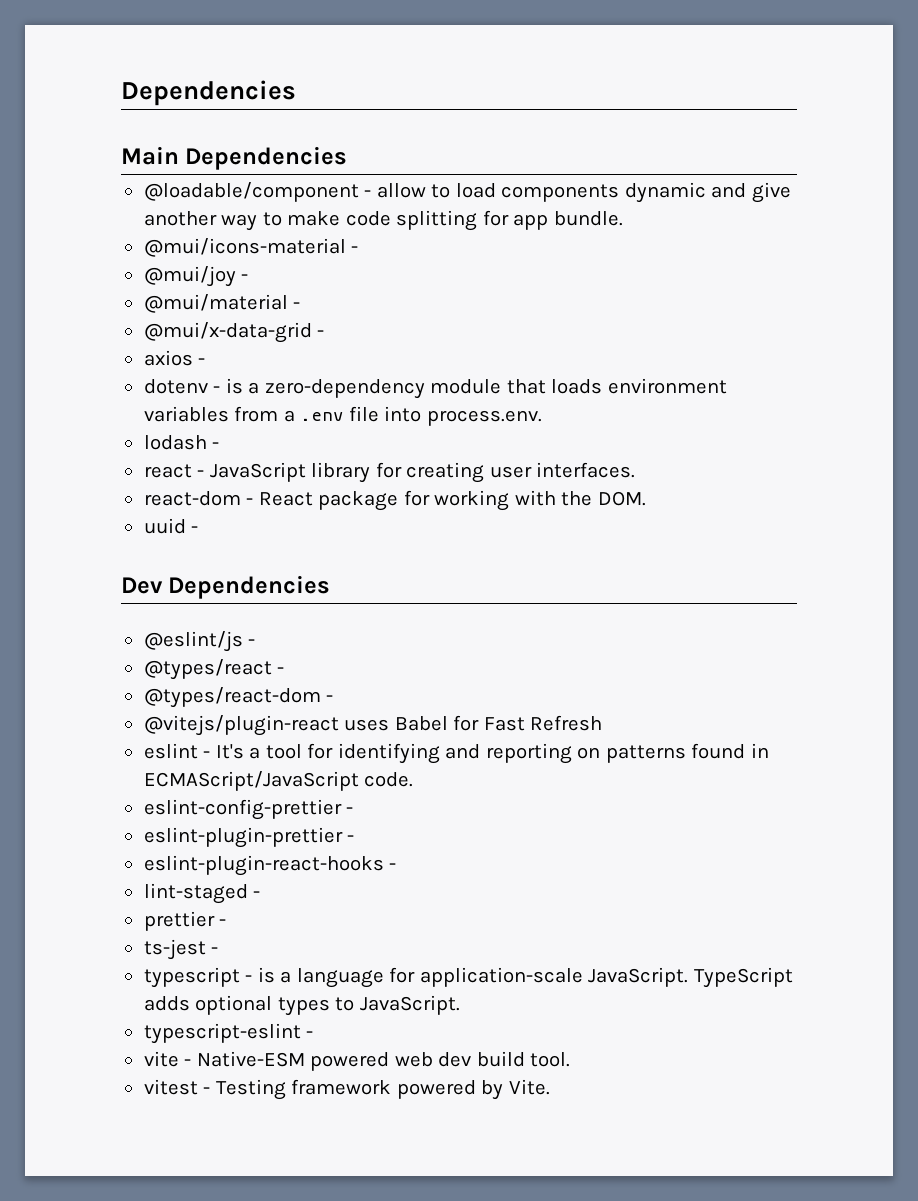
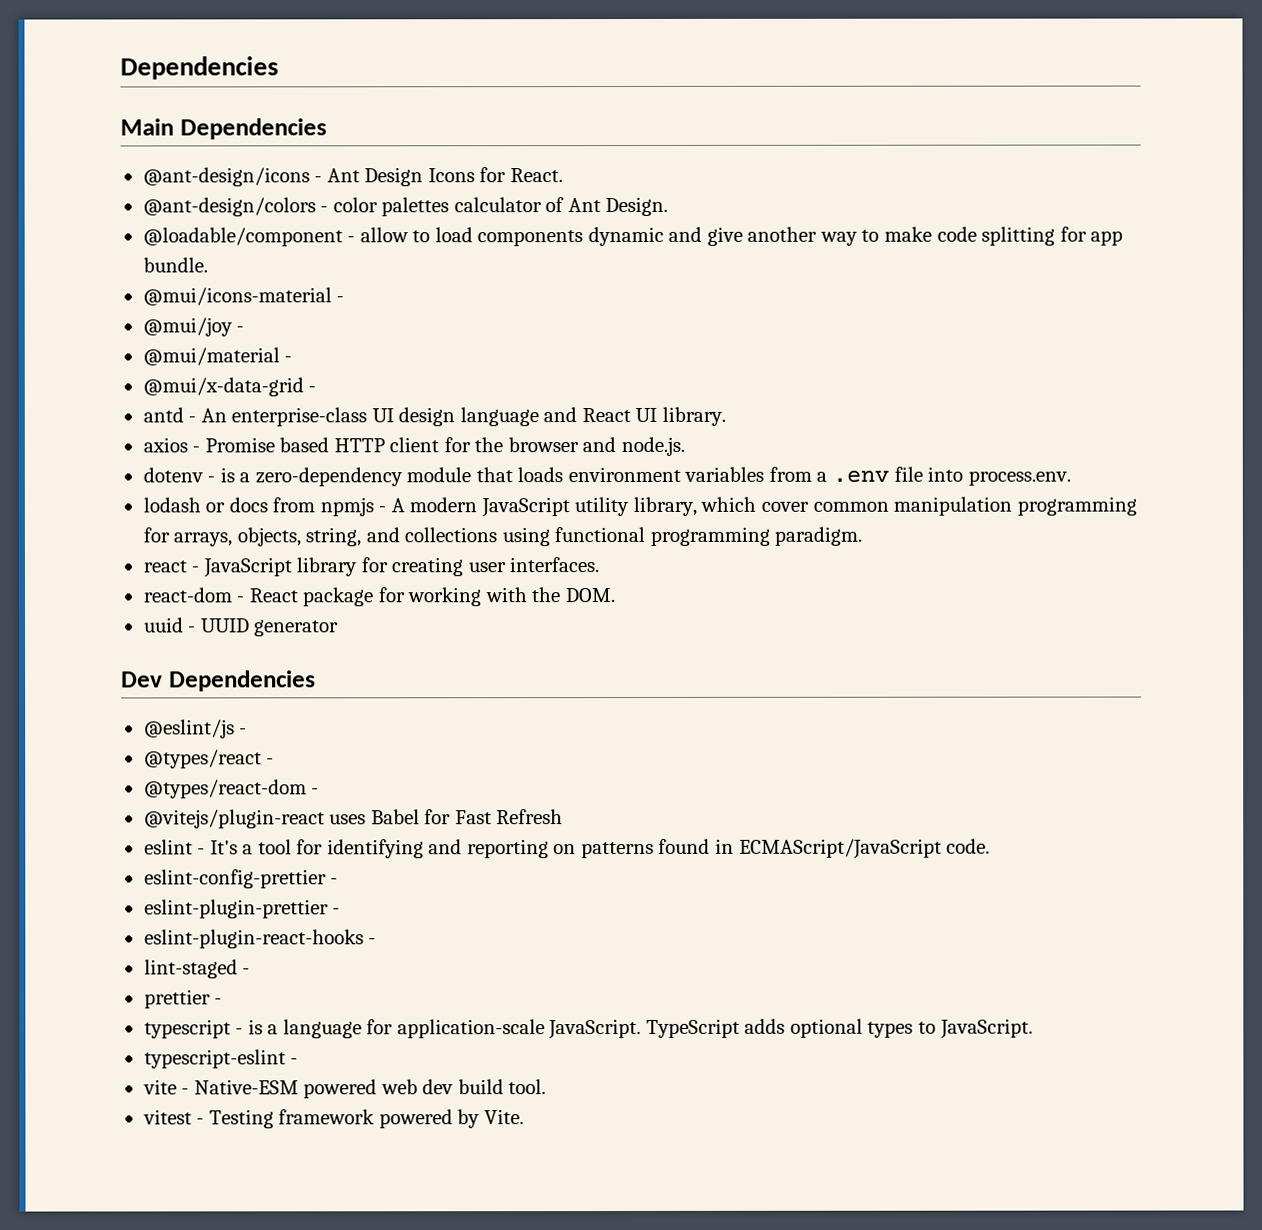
+ @ant-design/icons - Ant Design Icons for React.
+ @ant-design/colors - color palettes calculator of Ant Design.
- axios -
+ antd - An enterprise-class UI design language and React UI library.
+ axios - Promise based HTTP client for the browser and node.js.
- lodash -
+ lodash or docs from npmjs - A modern JavaScript utility library, which cover common manipulation programming for arrays, objects, string, and collections using functional programming paradigm.
- uuid -
+ uuid - UUID generator
- ts-jest -

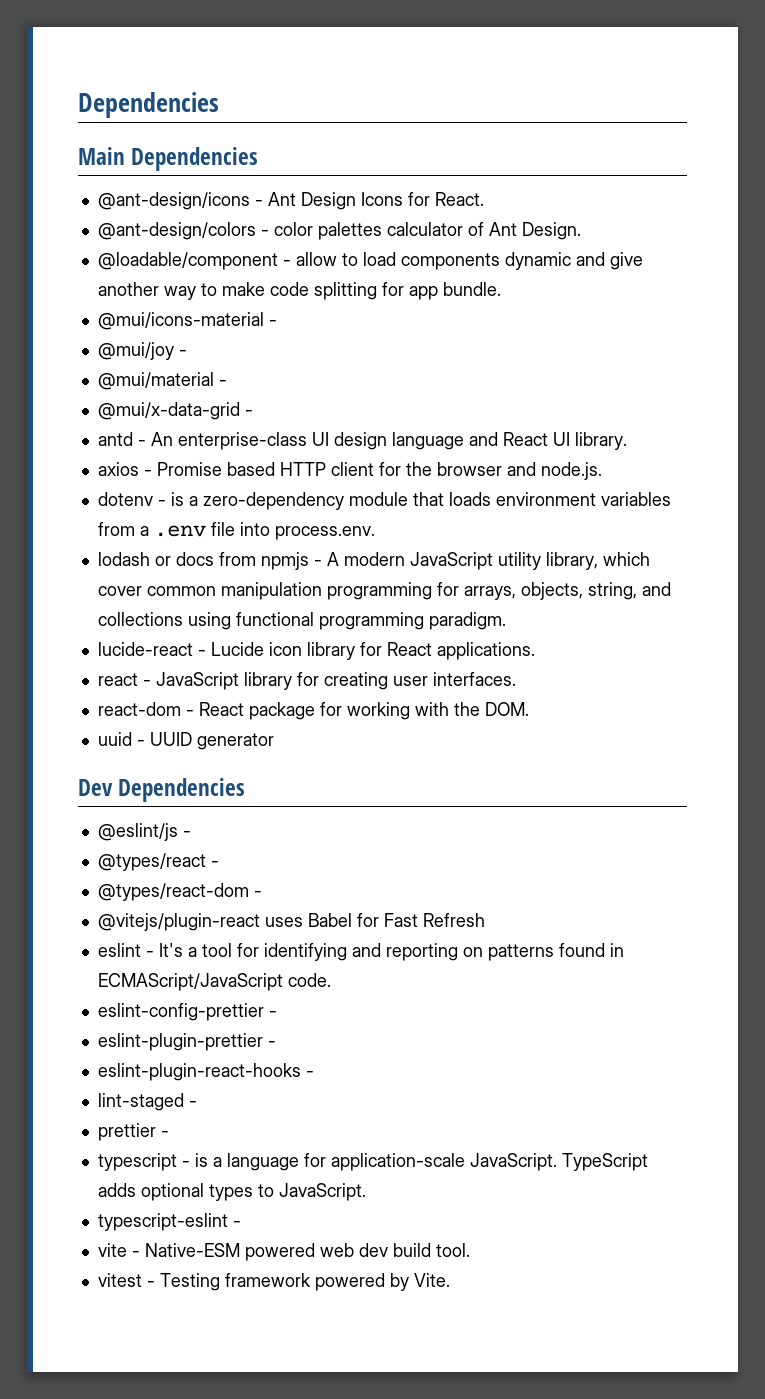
+ lucide-react - Lucide icon library for React applications.

